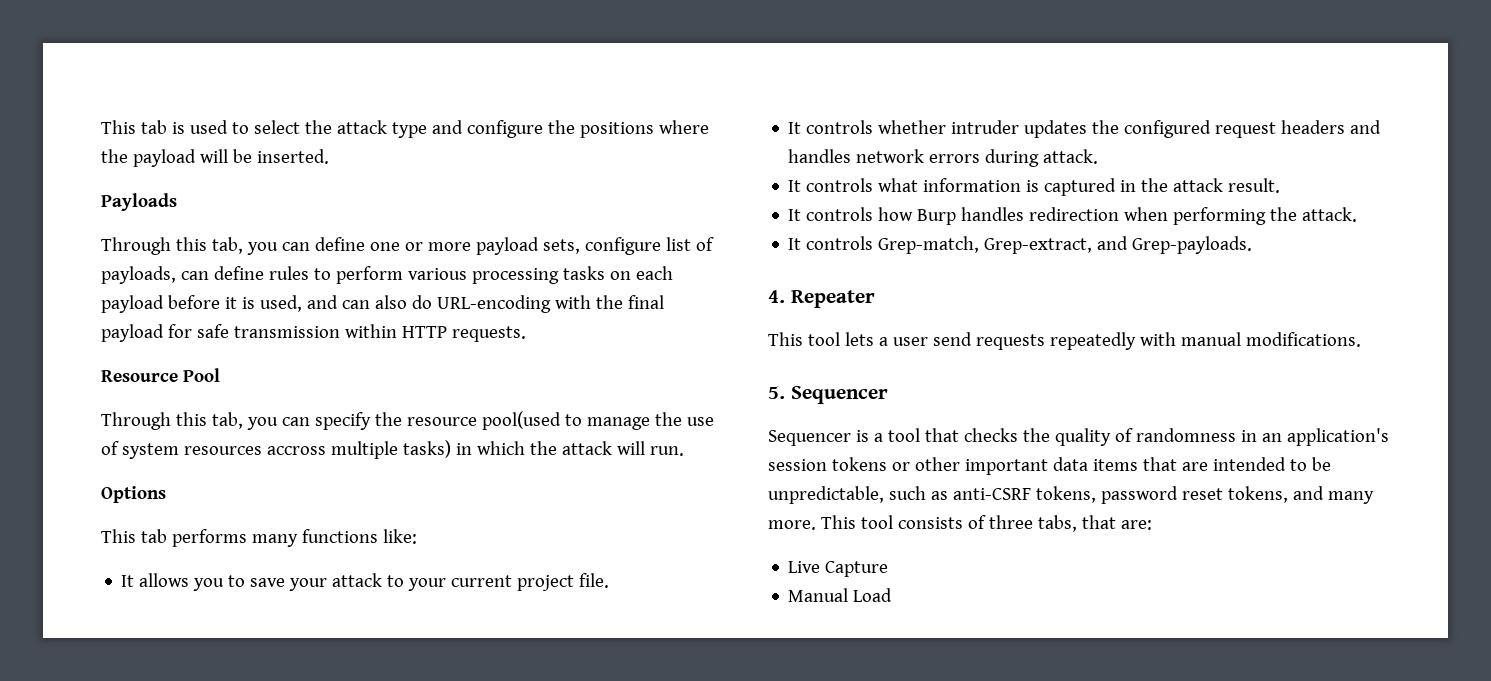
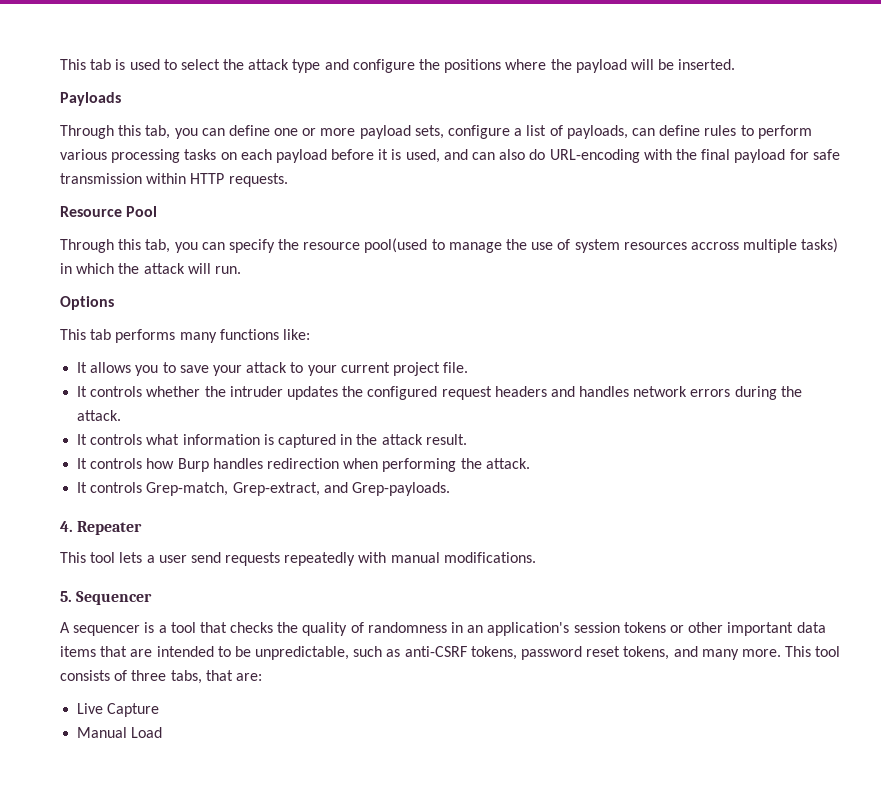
- Through this tab, you can define one or more payload sets, configure list of payloads, can define rules to perform various processing tasks on each payload before it is used, and can also do URL-encoding with the final payload for safe transmission within HTTP requests.
+ Through this tab, you can define one or more payload sets, configure a list of payloads, can define rules to perform various processing tasks on each payload before it is used, and can also do URL-encoding with the final payload for safe transmission within HTTP requests.
- It controls whether intruder updates the configured request headers and handles network errors during attack.
+ It controls whether the intruder updates the configured request headers and handles network errors during the attack.
- Sequencer is a tool that checks the quality of randomness in an application's session tokens or other important data items that are intended to be unpredictable, such as anti-CSRF tokens, password reset tokens, and many more.
+ A sequencer is a tool that checks the quality of randomness in an application's session tokens or other important data items that are intended to be unpredictable, such as anti-CSRF tokens, password reset tokens, and many more.

